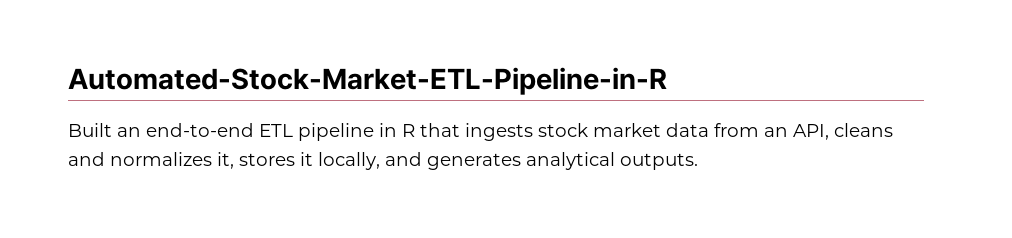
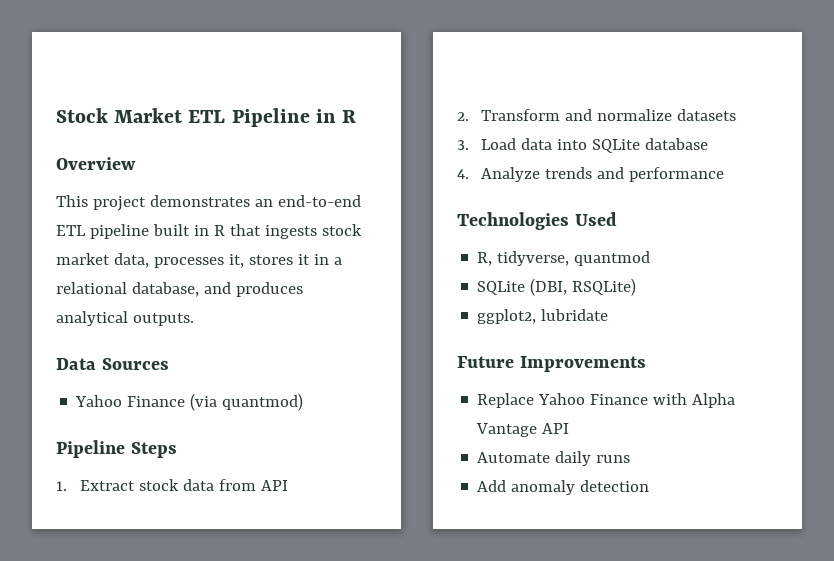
- Automated-Stock-Market-ETL-Pipeline-in-R
- Built an end-to-end ETL pipeline in R that ingests stock market data from an API, cleans and normalizes it, stores it locally, and generates analytical outputs.
+ Stock Market ETL Pipeline in R
+ Overview
+ This project demonstrates an end-to-end ETL pipeline built in R that ingests stock market data, processes it, stores it in a relational database, and produces analytical outputs.
+ Data Sources
+ Yahoo Finance (via quantmod)
+ Pipeline Steps
+ 1. Extract stock data from API
+ 2. Transform and normalize datasets
+ 3. Load data into SQLite database
+ 4. Analyze trends and performance
+ Technologies Used
+ R, tidyverse, quantmod
+ SQLite (DBI, RSQLite)
+ ggplot2, lubridate
+ Future Improvements
+ Replace Yahoo Finance with Alpha Vantage API
+ Automate daily runs
+ Add anomaly detection

